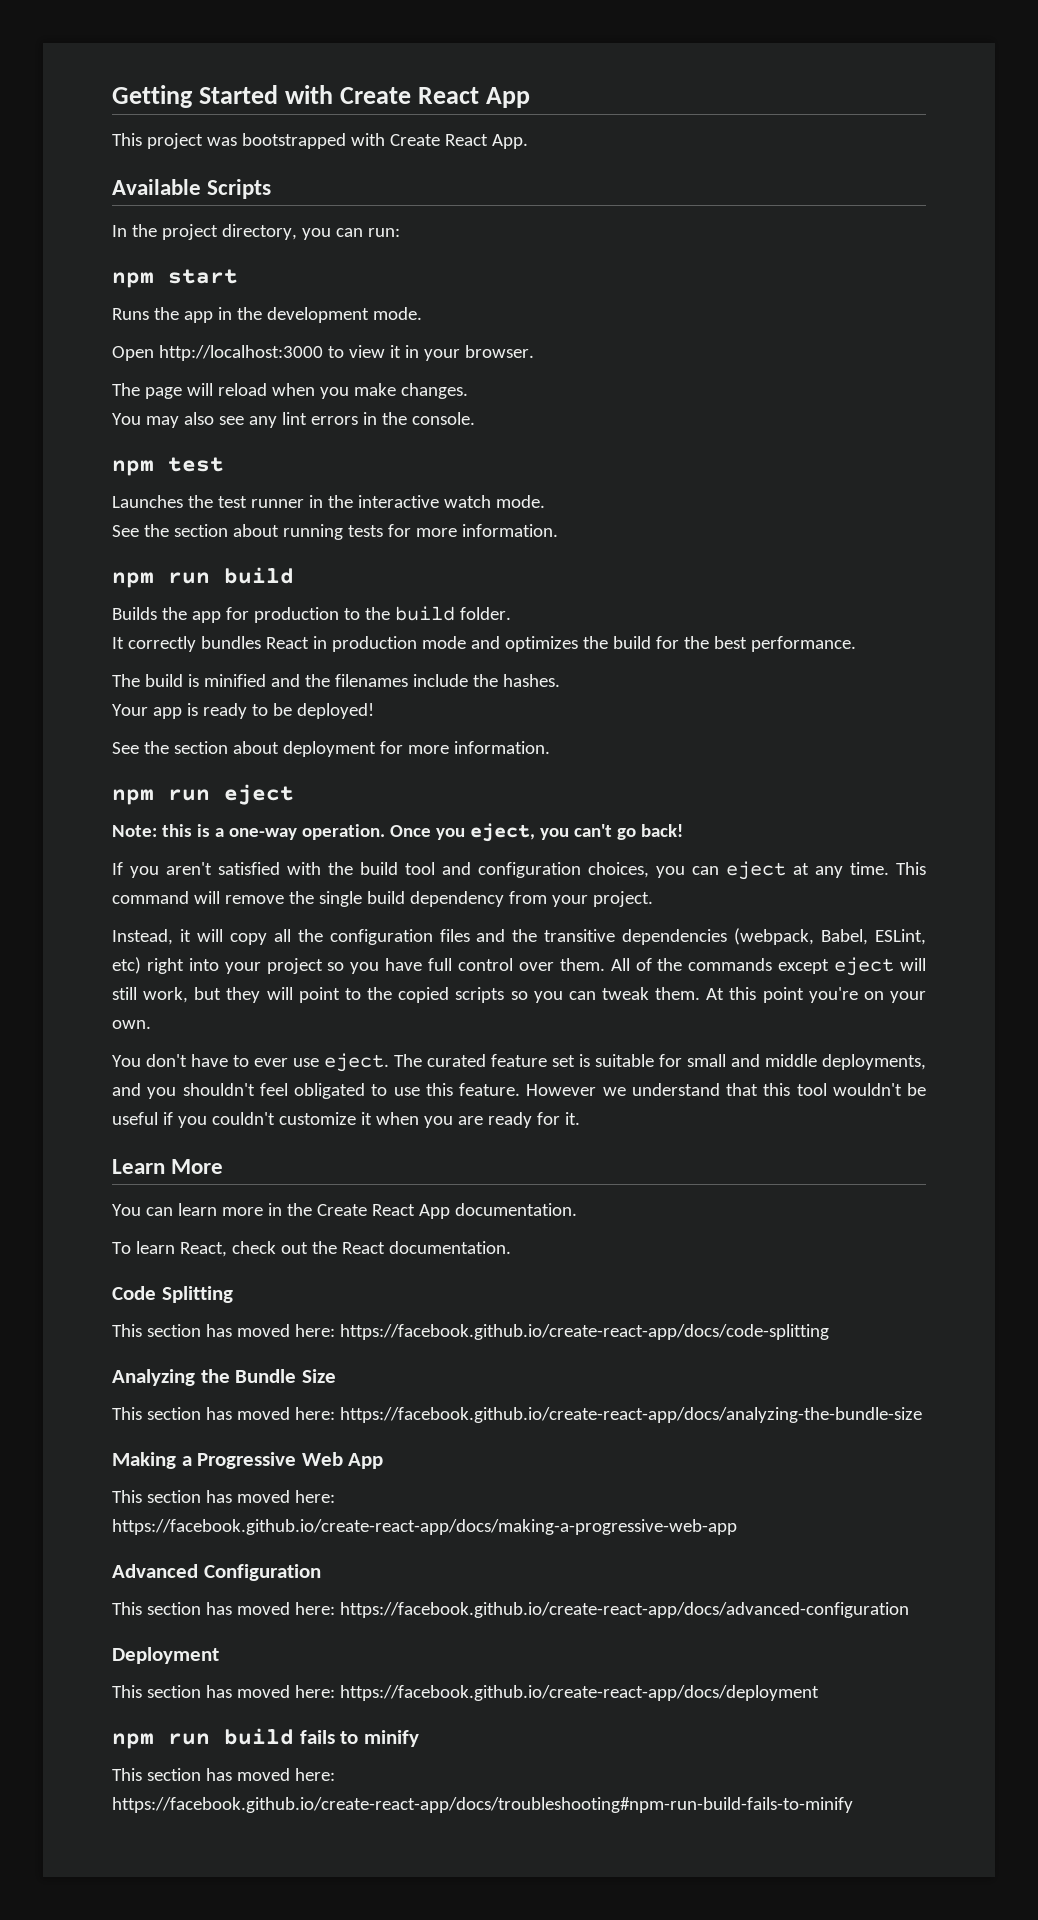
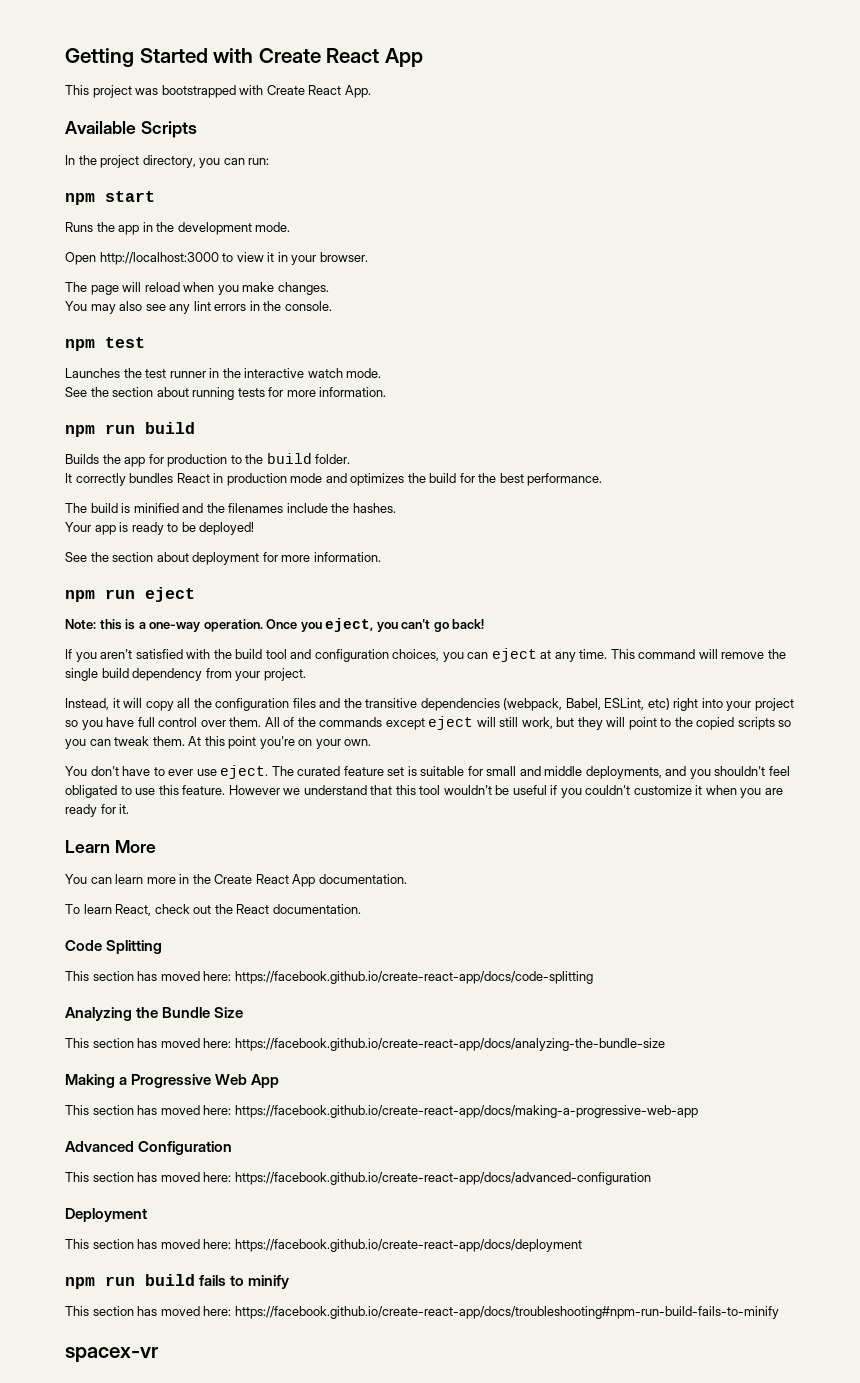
+ spacex-vr

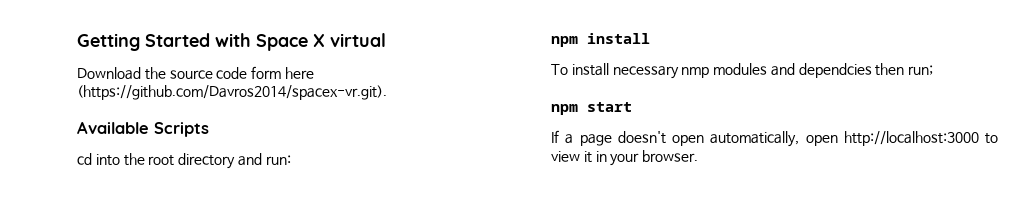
- Getting Started with Create React App
- This project was bootstrapped with Create React App.
+ Getting Started with Space X virtual
+ Download the source code form here (https://github.com/Davros2014/spacex-vr.git).
  Available Scripts
- In the project directory, you can run:
+ cd into the root directory and run:
+ npm install
+ To install necessary nmp modules and dependcies then run;
  npm start
- Runs the app in the development mode.
- Open http://localhost:3000 to view it in your browser.
+ If a page doesn't open automatically, open http://localhost:3000 to view it in your browser.
- The page will reload when you make changes.
- You may also see any lint errors in the console.
- npm test
- Launches the test runner in the interactive watch mode.
- See the section about running tests for more information.
- npm run build
- Builds the app for production to the build folder.
- It correctly bundles React in production mode and optimizes the build for the best performance.
- The build is minified and the filenames include the hashes.
- Your app is ready to be deployed!
- See the section about deployment for more information.
- npm run eject
- Note: this is a one-way operation. Once you eject, you can't go back!
- If you aren't satisfied with the build tool and configuration choices, you can eject at any time. This command will remove the single build dependency from your project.
- Instead, it will copy all the configuration files and the transitive dependencies (webpack, Babel, ESLint, etc) right into your project so you have full control over them. All of the commands except eject will still work, but they will point to the copied scripts so you can tweak them. At this point you're on your own.
- You don't have to ever use eject. The curated feature set is suitable for small and middle deployments, and you shouldn't feel obligated to use this feature. However we understand that this tool wouldn't be useful if you couldn't customize it when you are ready for it.
- Learn More
- You can learn more in the Create React App documentation.
- To learn React, check out the React documentation.
- Code Splitting
- This section has moved here: https://facebook.github.io/create-react-app/docs/code-splitting
- Analyzing the Bundle Size
- This section has moved here: https://facebook.github.io/create-react-app/docs/analyzing-the-bundle-size
- Making a Progressive Web App
- This section has moved here: https://facebook.github.io/create-react-app/docs/making-a-progressive-web-app
- Advanced Configuration
- This section has moved here: https://facebook.github.io/create-react-app/docs/advanced-configuration
- Deployment
- This section has moved here: https://facebook.github.io/create-react-app/docs/deployment
- npm run build fails to minify
- This section has moved here: https://facebook.github.io/create-react-app/docs/troubleshooting#npm-run-build-fails-to-minify
- spacex-vr

